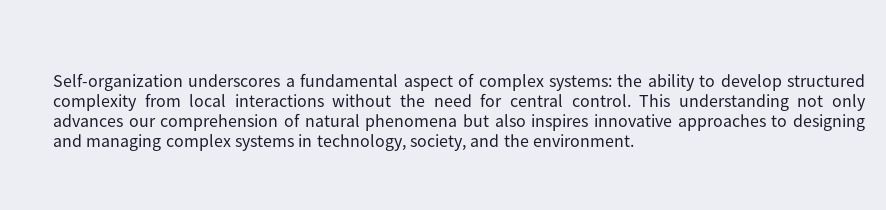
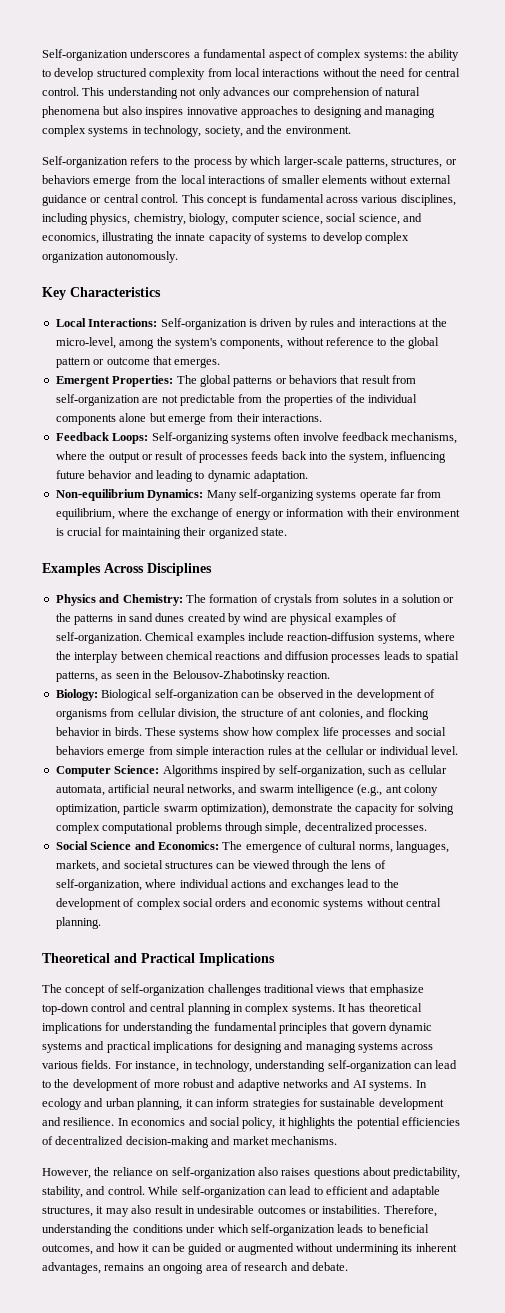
+ Self-organization refers to the process by which larger-scale patterns, structures, or behaviors emerge from the local interactions of smaller elements without external guidance or central control. This concept is fundamental across various disciplines, including physics, chemistry, biology, computer science, social science, and economics, illustrating the innate capacity of systems to develop complex organization autonomously.
+ Key Characteristics
+ Local Interactions: Self-organization is driven by rules and interactions at the micro-level, among the system's components, without reference to the global pattern or outcome that emerges.
+ Emergent Properties: The global patterns or behaviors that result from self-organization are not predictable from the properties of the individual components alone but emerge from their interactions.
+ Feedback Loops: Self-organizing systems often involve feedback mechanisms, where the output or result of processes feeds back into the system, influencing future behavior and leading to dynamic adaptation.
+ Non-equilibrium Dynamics: Many self-organizing systems operate far from equilibrium, where the exchange of energy or information with their environment is crucial for maintaining their organized state.
+ Examples Across Disciplines
+ Physics and Chemistry: The formation of crystals from solutes in a solution or the patterns in sand dunes created by wind are physical examples of self-organization. Chemical examples include reaction-diffusion systems, where the interplay between chemical reactions and diffusion processes leads to spatial patterns, as seen in the Belousov-Zhabotinsky reaction.
+ Biology: Biological self-organization can be observed in the development of organisms from cellular division, the structure of ant colonies, and flocking behavior in birds. These systems show how complex life processes and social behaviors emerge from simple interaction rules at the cellular or individual level.
+ Computer Science: Algorithms inspired by self-organization, such as cellular automata, artificial neural networks, and swarm intelligence (e.g., ant colony optimization, particle swarm optimization), demonstrate the capacity for solving complex computational problems through simple, decentralized processes.
+ Social Science and Economics: The emergence of cultural norms, languages, markets, and societal structures can be viewed through the lens of self-organization, where individual actions and exchanges lead to the development of complex social orders and economic systems without central planning.
+ Theoretical and Practical Implications
+ The concept of self-organization challenges traditional views that emphasize top-down control and central planning in complex systems. It has theoretical implications for understanding the fundamental principles that govern dynamic systems and practical implications for designing and managing systems across various fields. For instance, in technology, understanding self-organization can lead to the development of more robust and adaptive networks and AI systems. In ecology and urban planning, it can inform strategies for sustainable development and resilience. In economics and social policy, it highlights the potential efficiencies of decentralized decision-making and market mechanisms.
+ However, the reliance on self-organization also raises questions about predictability, stability, and control. While self-organization can lead to efficient and adaptable structures, it may also result in undesirable outcomes or instabilities. Therefore, understanding the conditions under which self-organization leads to beneficial outcomes, and how it can be guided or augmented without undermining its inherent advantages, remains an ongoing area of research and debate.

